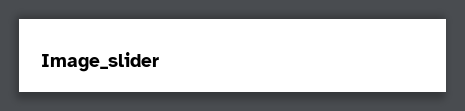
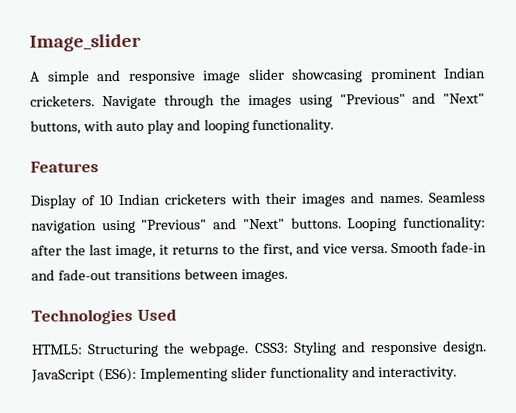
+ A simple and responsive image slider showcasing prominent Indian cricketers. Navigate through the images using "Previous" and "Next" buttons, with auto play and looping functionality.
+ Features
+ Display of 10 Indian cricketers with their images and names. Seamless navigation using "Previous" and "Next" buttons. Looping functionality: after the last image, it returns to the first, and vice versa. Smooth fade-in and fade-out transitions between images.
+ Technologies Used
+ HTML5: Structuring the webpage. CSS3: Styling and responsive design. JavaScript (ES6): Implementing slider functionality and interactivity.

